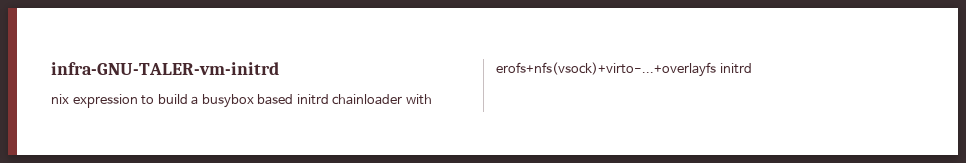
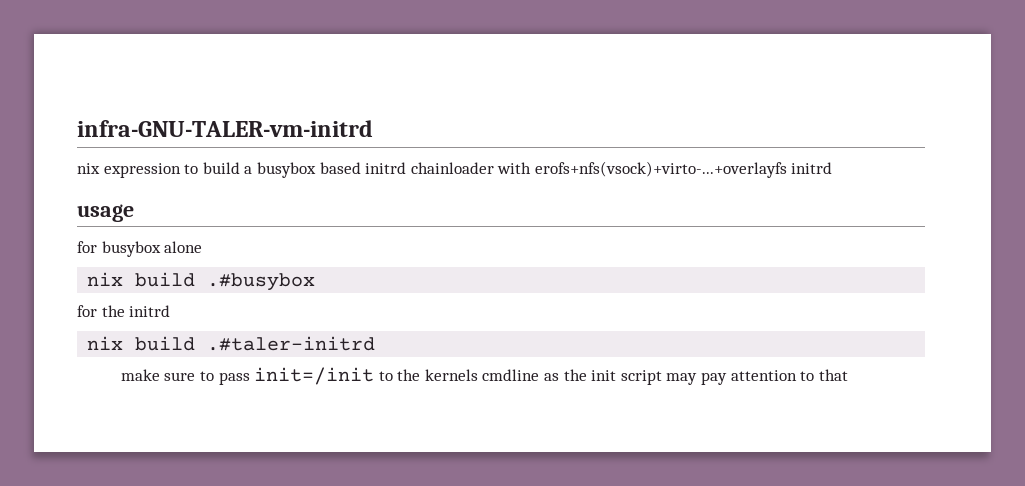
+ usage
+ for busybox alone
+ nix build .#busybox
+ for the initrd
+ nix build .#taler-initrd
+ make sure to pass init=/init to the kernels cmdline as the init script may pay attention to that

